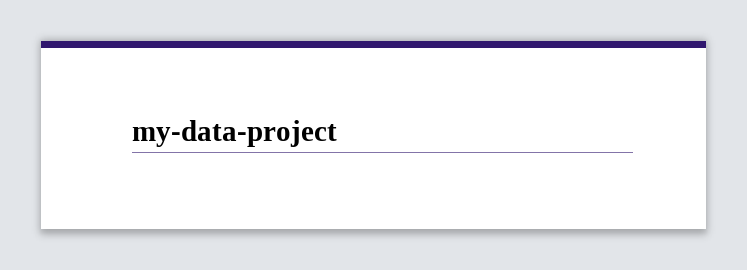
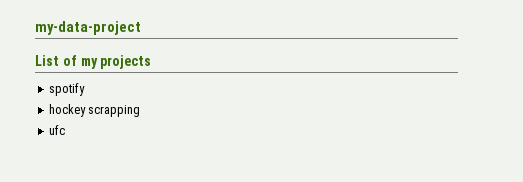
+ List of my projects
+ spotify
+ hockey scrapping
+ ufc

